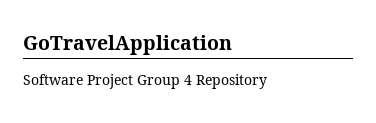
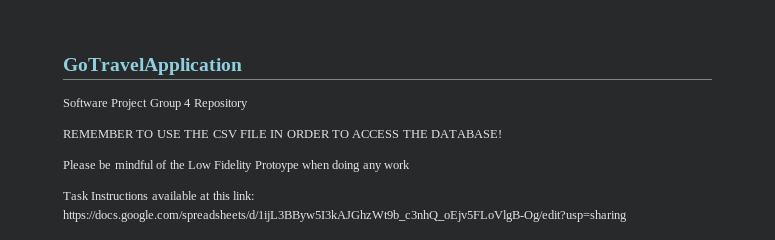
+ REMEMBER TO USE THE CSV FILE IN ORDER TO ACCESS THE DATABASE!
+ Please be mindful of the Low Fidelity Protoype when doing any work
+ Task Instructions available at this link: https://docs.google.com/spreadsheets/d/1ijL3BByw5I3kAJGhzWt9b_c3nhQ_oEjv5FLoVlgB-Og/edit?usp=sharing

